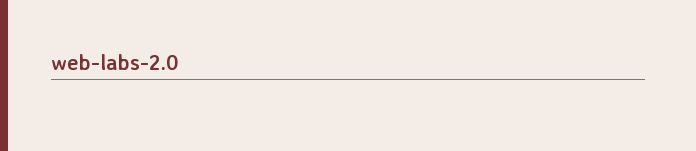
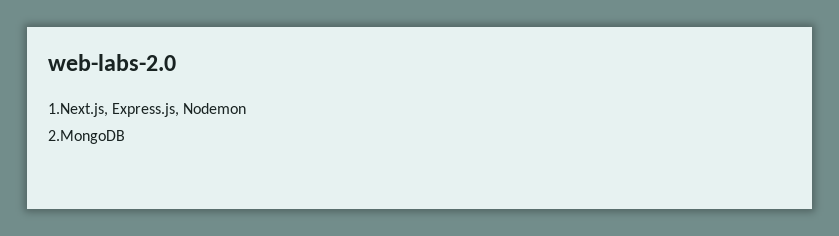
+ 1.Next.js, Express.js, Nodemon
+ 2.MongoDB

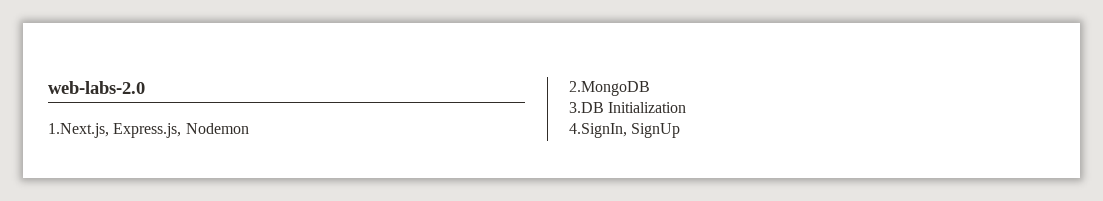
+ 3.DB Initialization
+ 4.SignIn, SignUp

